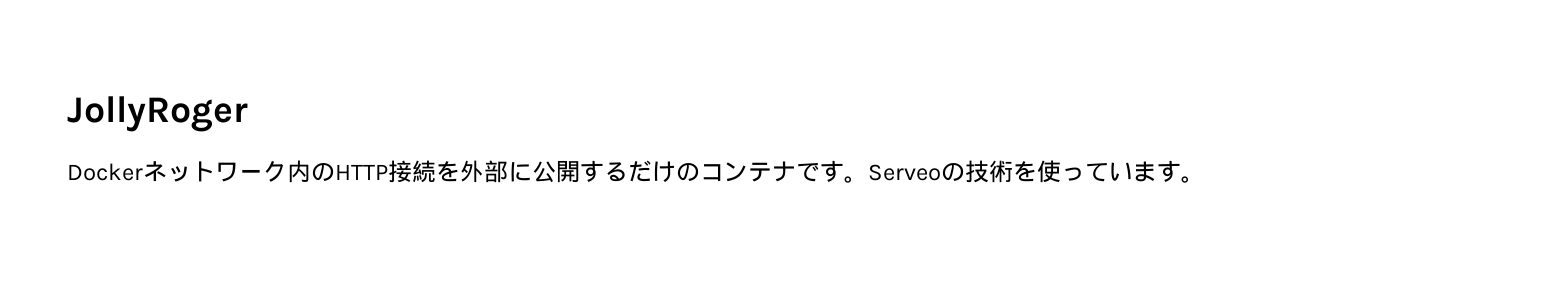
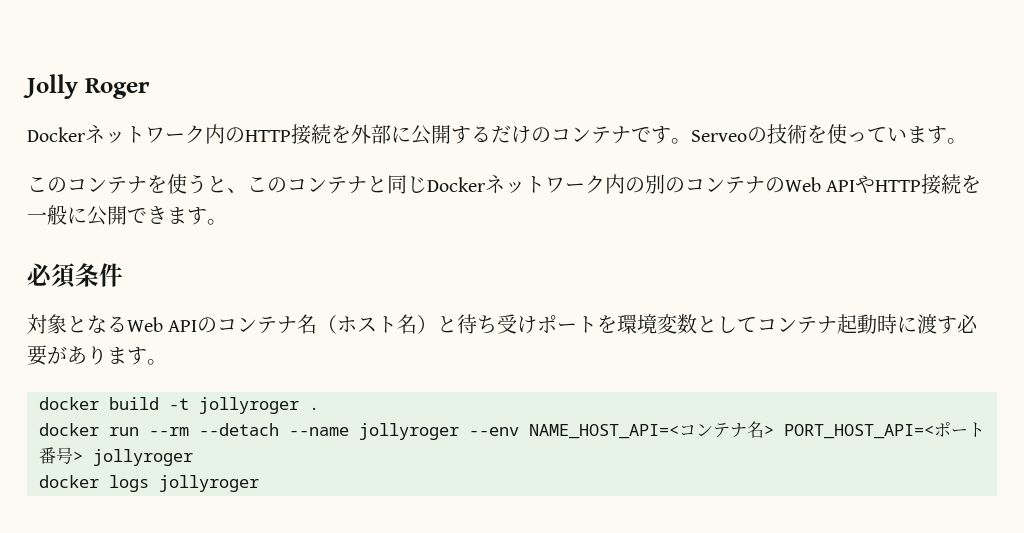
- JollyRoger
+ Jolly Roger
+ このコンテナを使うと、このコンテナと同じDockerネットワーク内の別のコンテナのWeb APIやHTTP接続を一般に公開できます。
+ 必須条件
+ 対象となるWeb APIのコンテナ名（ホスト名）と待ち受けポートを環境変数としてコンテナ起動時に渡す必要があります。
+ docker build -t jollyroger .
+ docker run --rm --detach --name jollyroger --env NAME_HOST_API=<コンテナ名> PORT_HOST_API=<ポート番号> jollyroger
+ docker logs jollyroger

